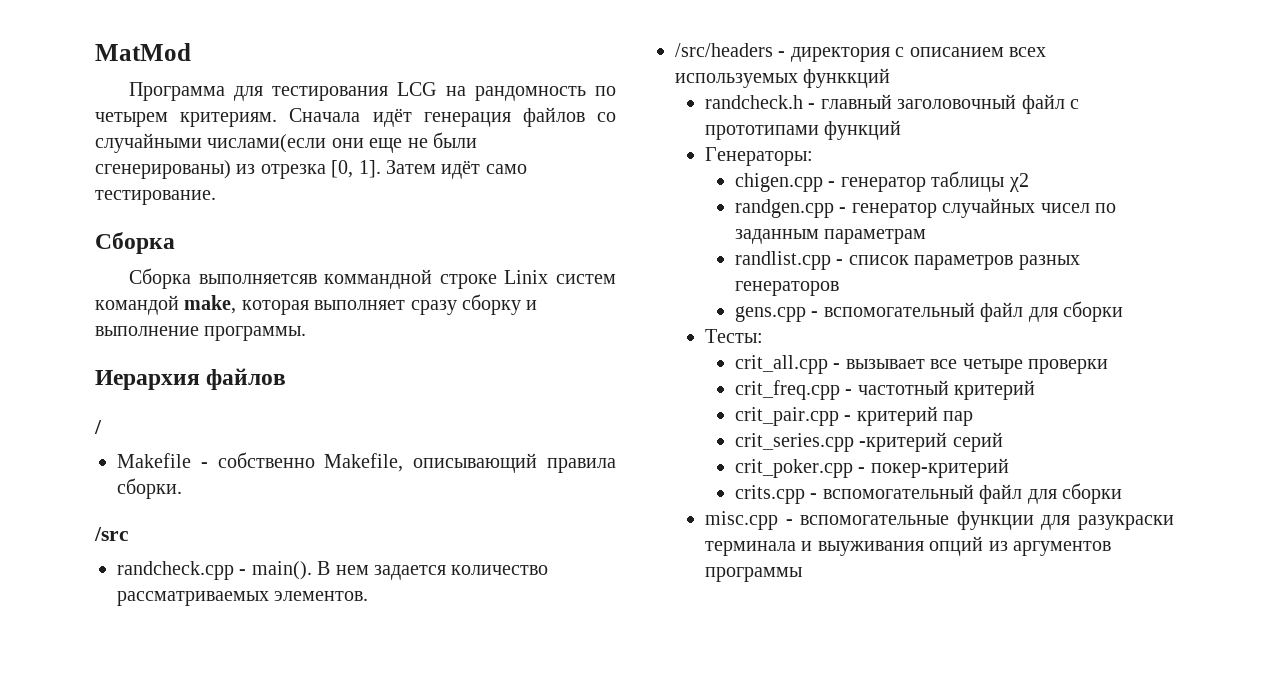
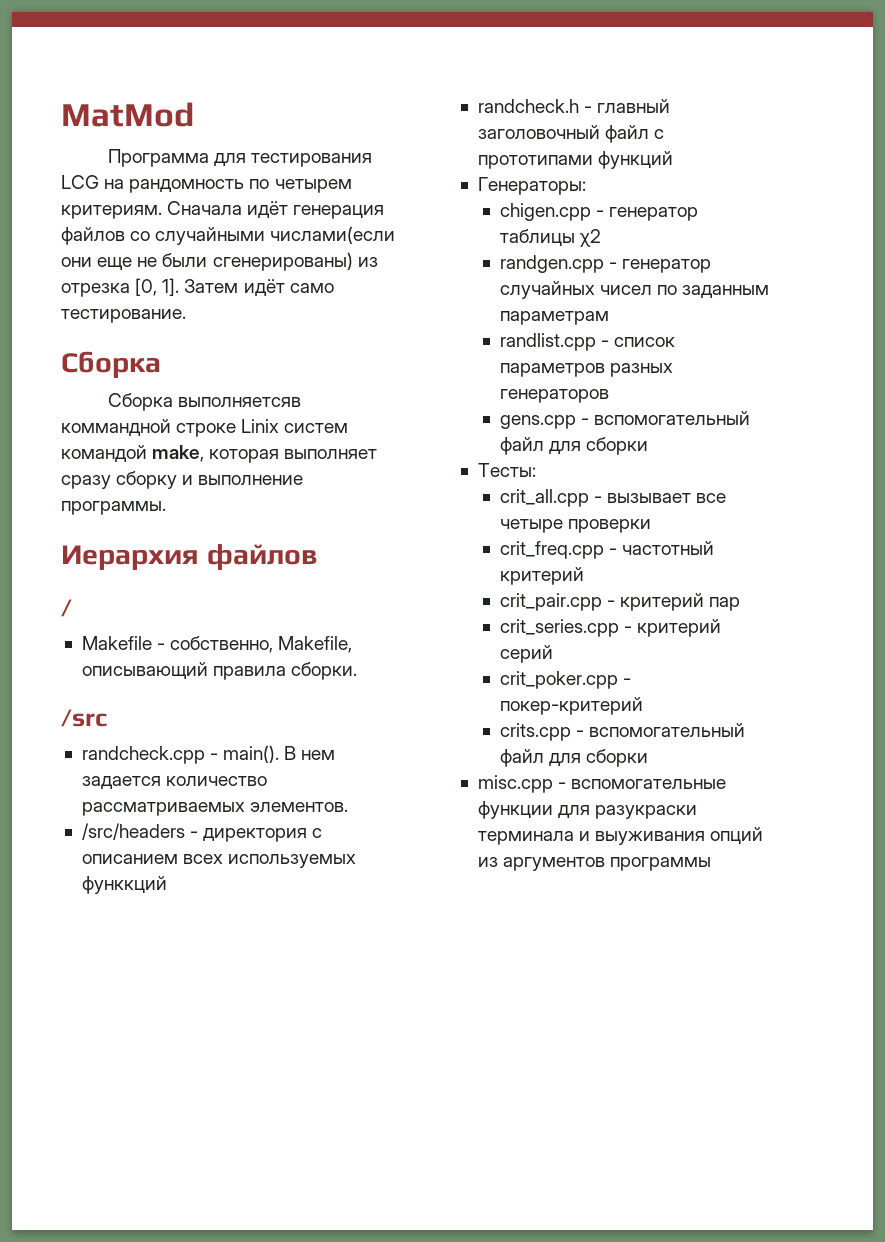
- Makefile - собственно Makefile, описывающий правила сборки.
+ Makefile - собственно, Makefile, описывающий правила сборки.
- crit_series.cpp -критерий серий
+ crit_series.cpp - критерий серий

